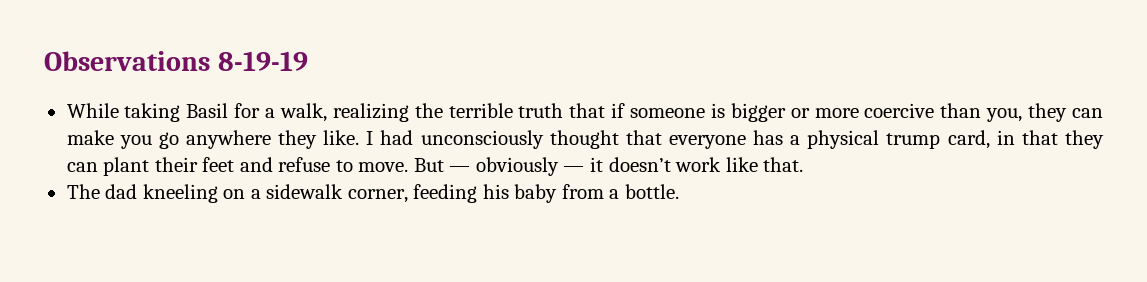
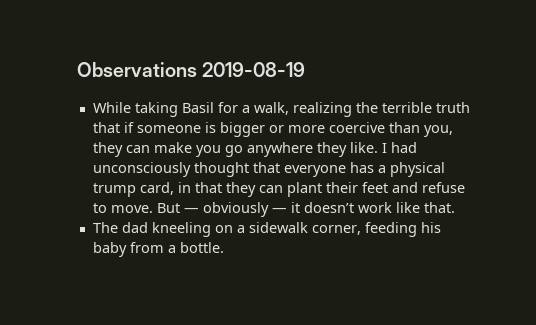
- Observations 8-19-19
+ Observations 2019-08-19

